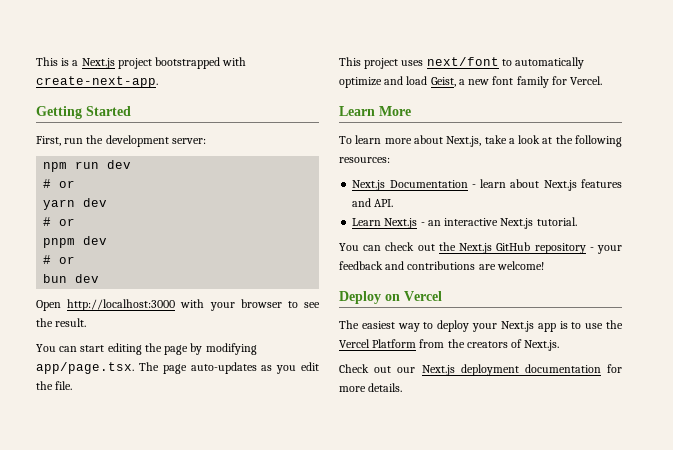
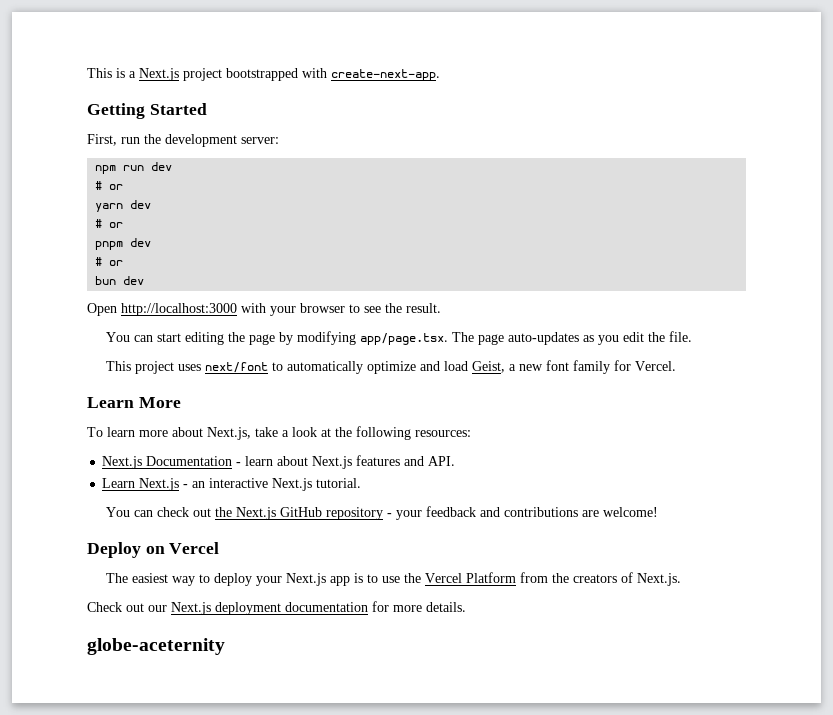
+ globe-aceternity

